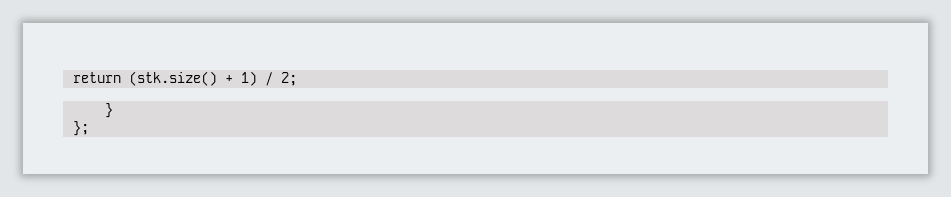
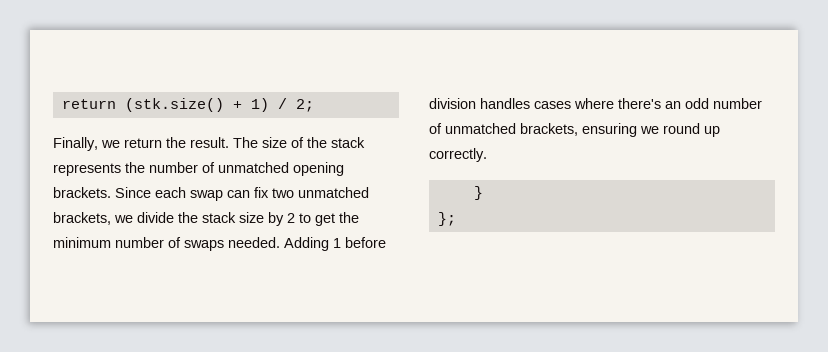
+ Finally, we return the result. The size of the stack represents the number of unmatched opening brackets. Since each swap can fix two unmatched brackets, we divide the stack size by 2 to get the minimum number of swaps needed. Adding 1 before division handles cases where there's an odd number of unmatched brackets, ensuring we round up correctly.

